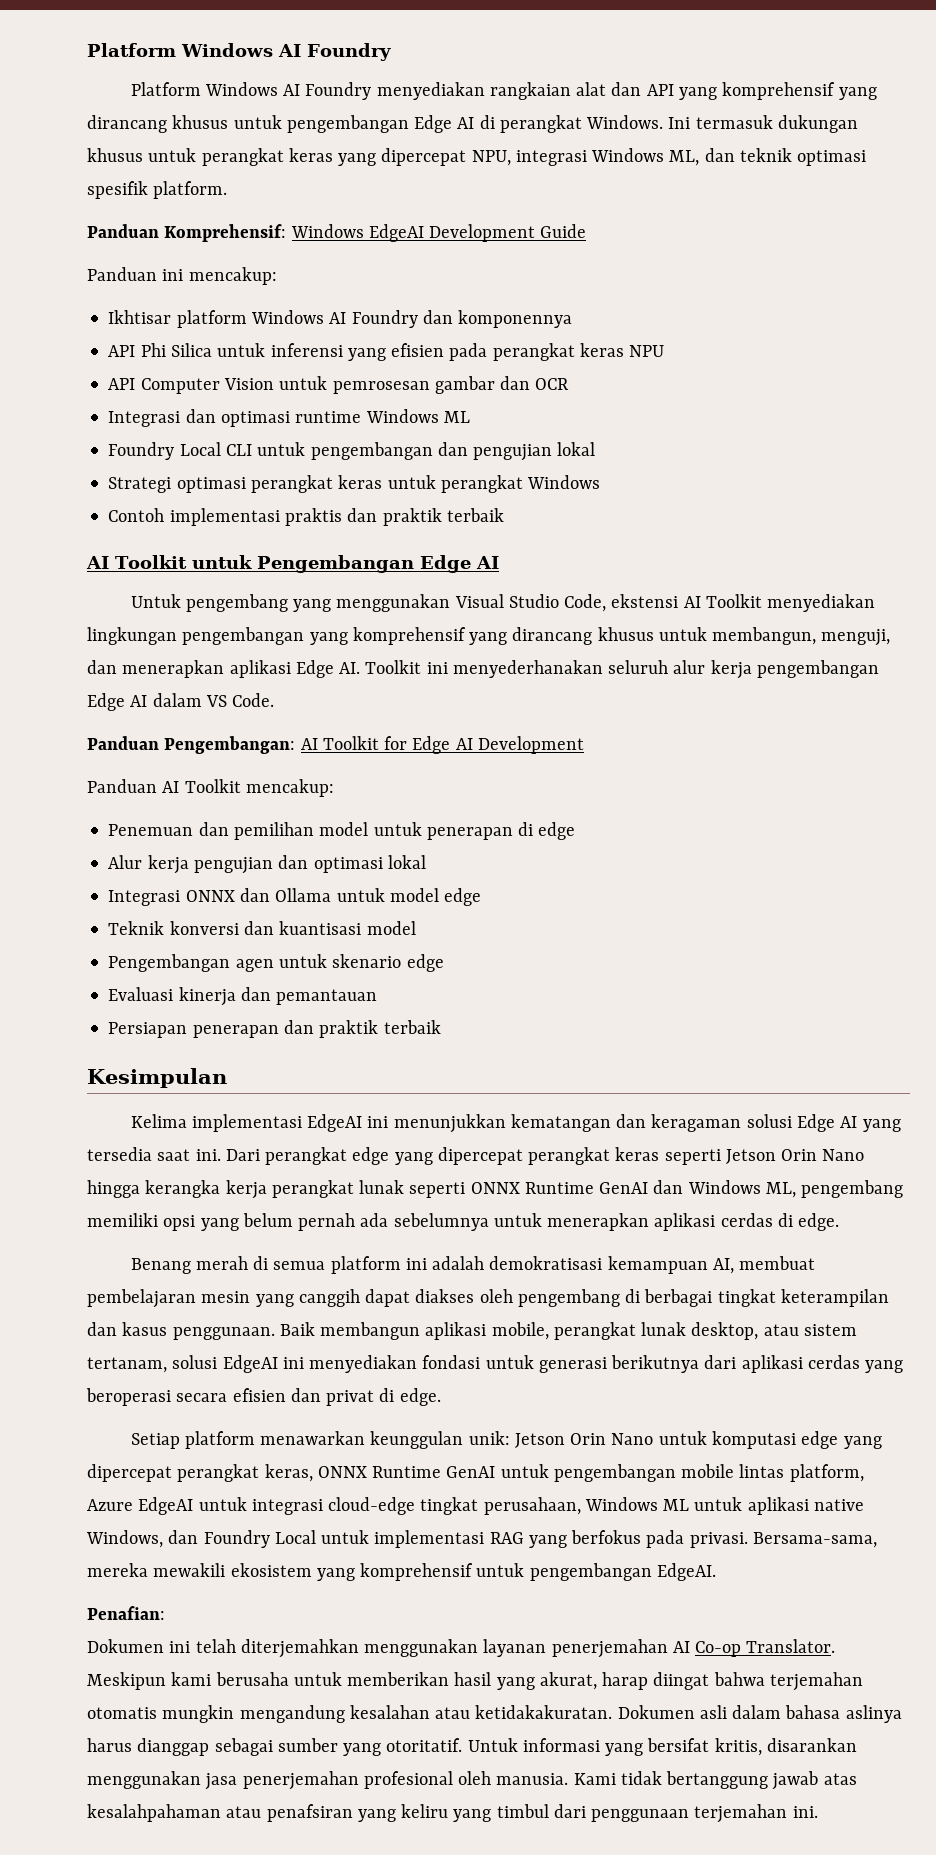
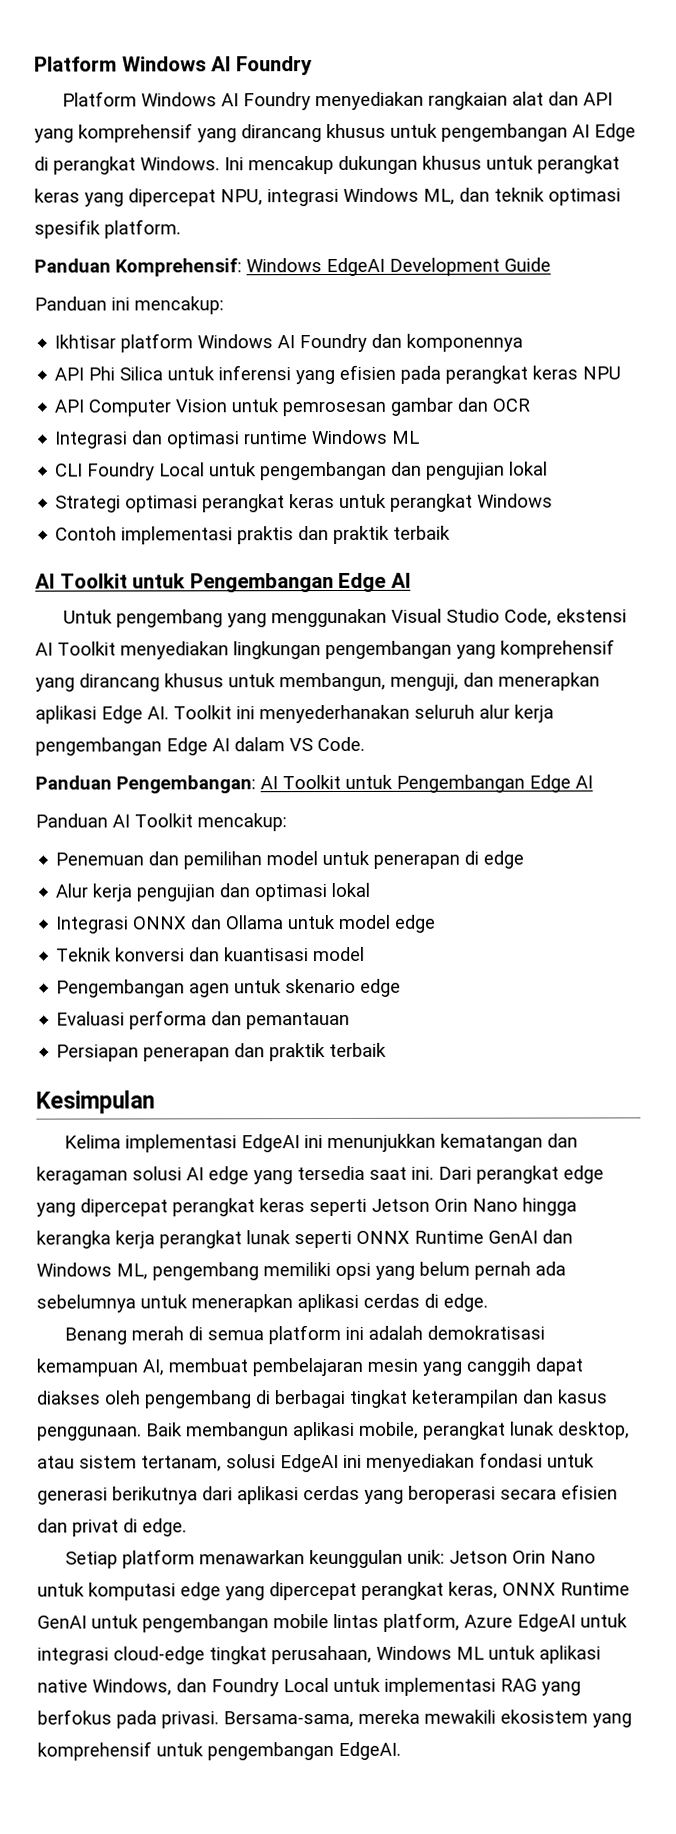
- Platform Windows AI Foundry menyediakan rangkaian alat dan API yang komprehensif yang dirancang khusus untuk pengembangan Edge AI di perangkat Windows.
+ Platform Windows AI Foundry menyediakan rangkaian alat dan API yang komprehensif yang dirancang khusus untuk pengembangan AI Edge di perangkat Windows.
- Ini termasuk dukungan khusus untuk perangkat keras yang dipercepat NPU, integrasi Windows ML, dan teknik optimasi spesifik platform.
+ Ini mencakup dukungan khusus untuk perangkat keras yang dipercepat NPU, integrasi Windows ML, dan teknik optimasi spesifik platform.
- Foundry Local CLI untuk pengembangan dan pengujian lokal
+ CLI Foundry Local untuk pengembangan dan pengujian lokal
- Panduan Pengembangan: AI Toolkit for Edge AI Development
+ Panduan Pengembangan: AI Toolkit untuk Pengembangan Edge AI
- Evaluasi kinerja dan pemantauan
+ Evaluasi performa dan pemantauan
- Kelima implementasi EdgeAI ini menunjukkan kematangan dan keragaman solusi Edge AI yang tersedia saat ini.
+ Kelima implementasi EdgeAI ini menunjukkan kematangan dan keragaman solusi AI edge yang tersedia saat ini.
- Penafian:
- Dokumen ini telah diterjemahkan menggunakan layanan penerjemahan AI Co-op Translator. Meskipun kami berusaha untuk memberikan hasil yang akurat, harap diingat bahwa terjemahan otomatis mungkin mengandung kesalahan atau ketidakakuratan. Dokumen asli dalam bahasa aslinya harus dianggap sebagai sumber yang otoritatif. Untuk informasi yang bersifat kritis, disarankan menggunakan jasa penerjemahan profesional oleh manusia. Kami tidak bertanggung jawab atas kesalahpahaman atau penafsiran yang keliru yang timbul dari penggunaan terjemahan ini.

